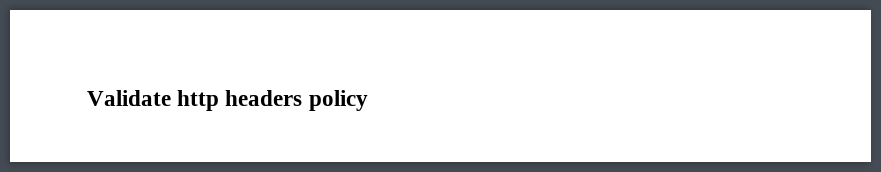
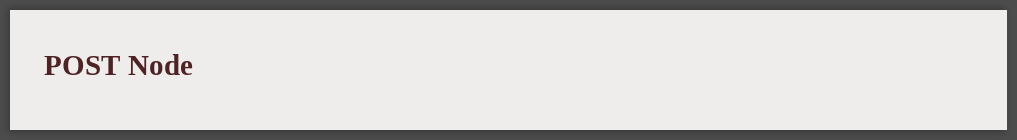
- Validate http headers policy
+ POST Node

